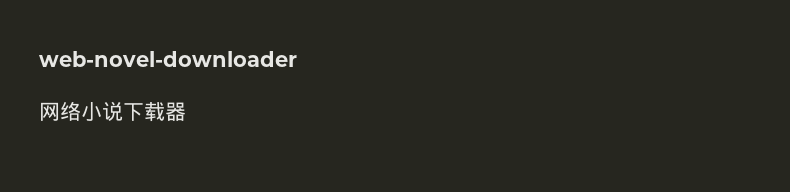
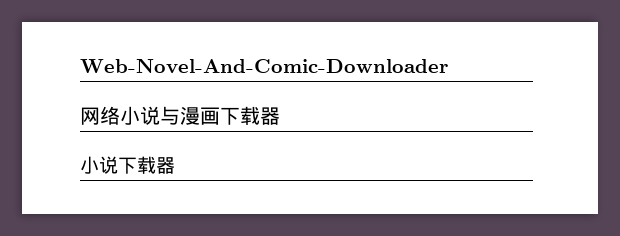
- web-novel-downloader
+ Web-Novel-And-Comic-Downloader
- 网络小说下载器
+ 网络小说与漫画下载器
+ 小说下载器

